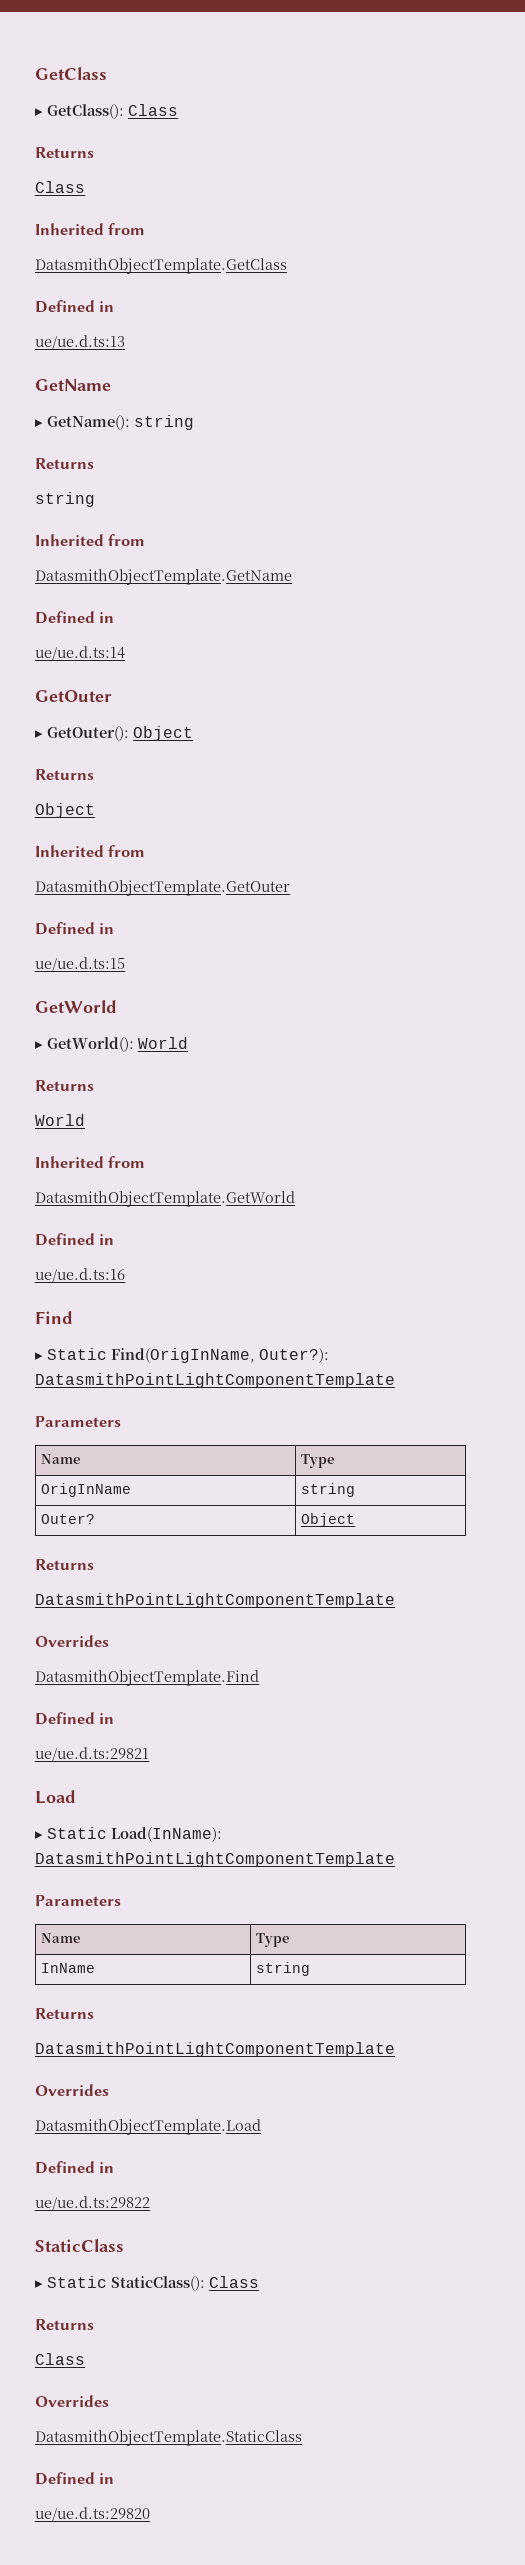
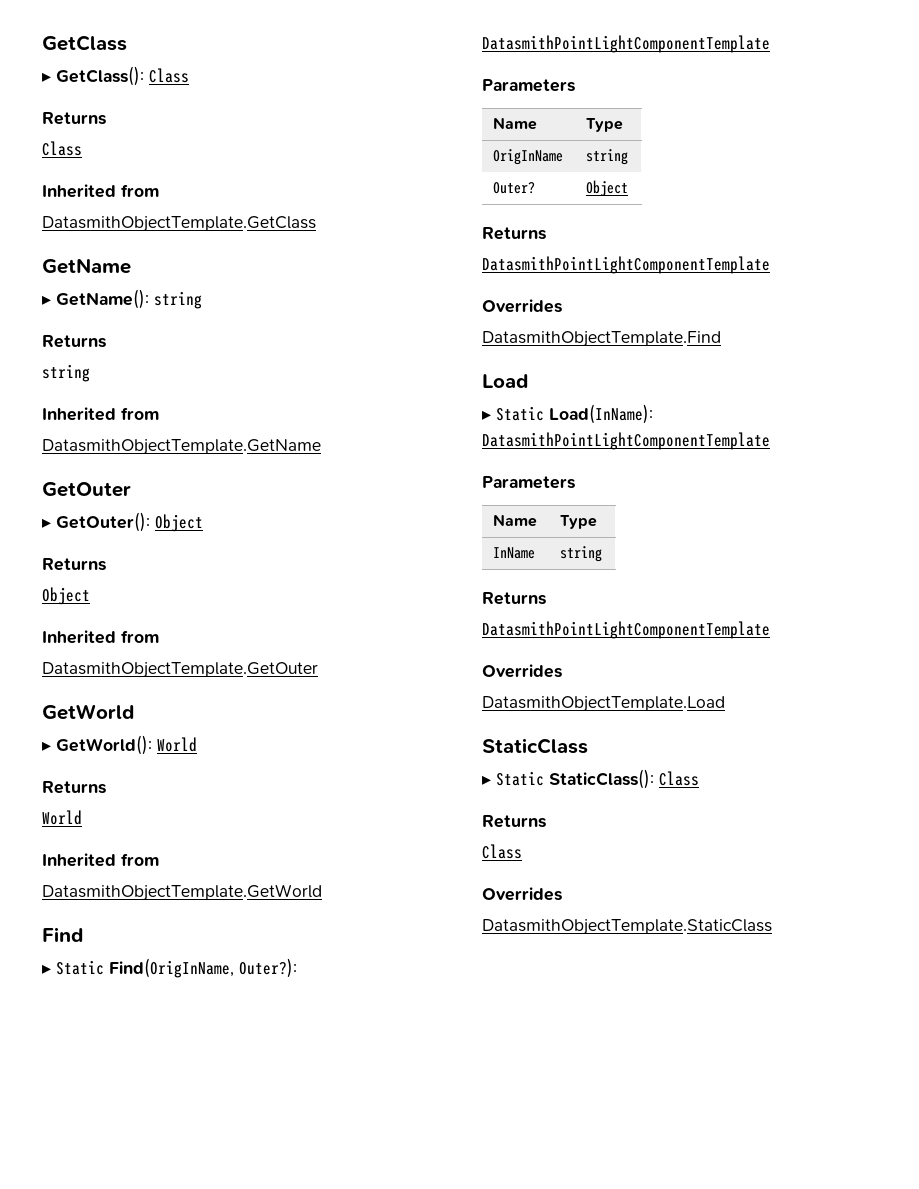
  DatasmithObjectTemplate.GetClass
- Defined in
- ue/ue.d.ts:13
  DatasmithObjectTemplate.GetName
- Defined in
- ue/ue.d.ts:14
  DatasmithObjectTemplate.GetOuter
- Defined in
- ue/ue.d.ts:15
  DatasmithObjectTemplate.GetWorld
- Defined in
- ue/ue.d.ts:16
  DatasmithObjectTemplate.Find
- Defined in
- ue/ue.d.ts:29821
  DatasmithObjectTemplate.Load
- Defined in
- ue/ue.d.ts:29822
  DatasmithObjectTemplate.StaticClass
- Defined in
- ue/ue.d.ts:29820

